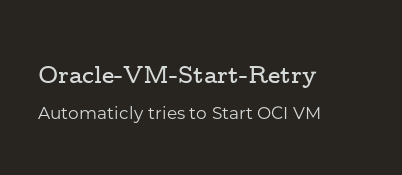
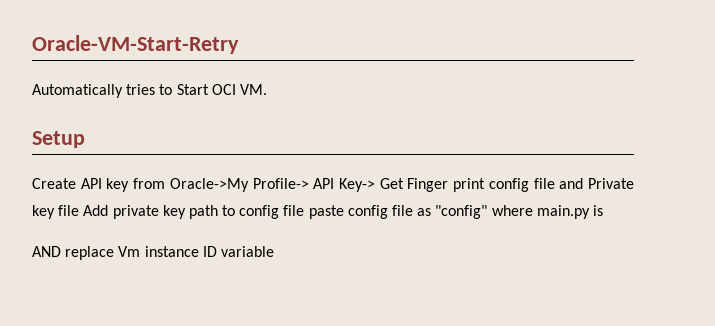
- Automaticly tries to Start OCI VM
+ Automatically tries to Start OCI VM.
+ Setup
+ Create API key from Oracle->My Profile-> API Key-> Get Finger print config file and Private key file Add private key path to config file paste config file as "config" where main.py is
+ AND replace Vm instance ID variable

